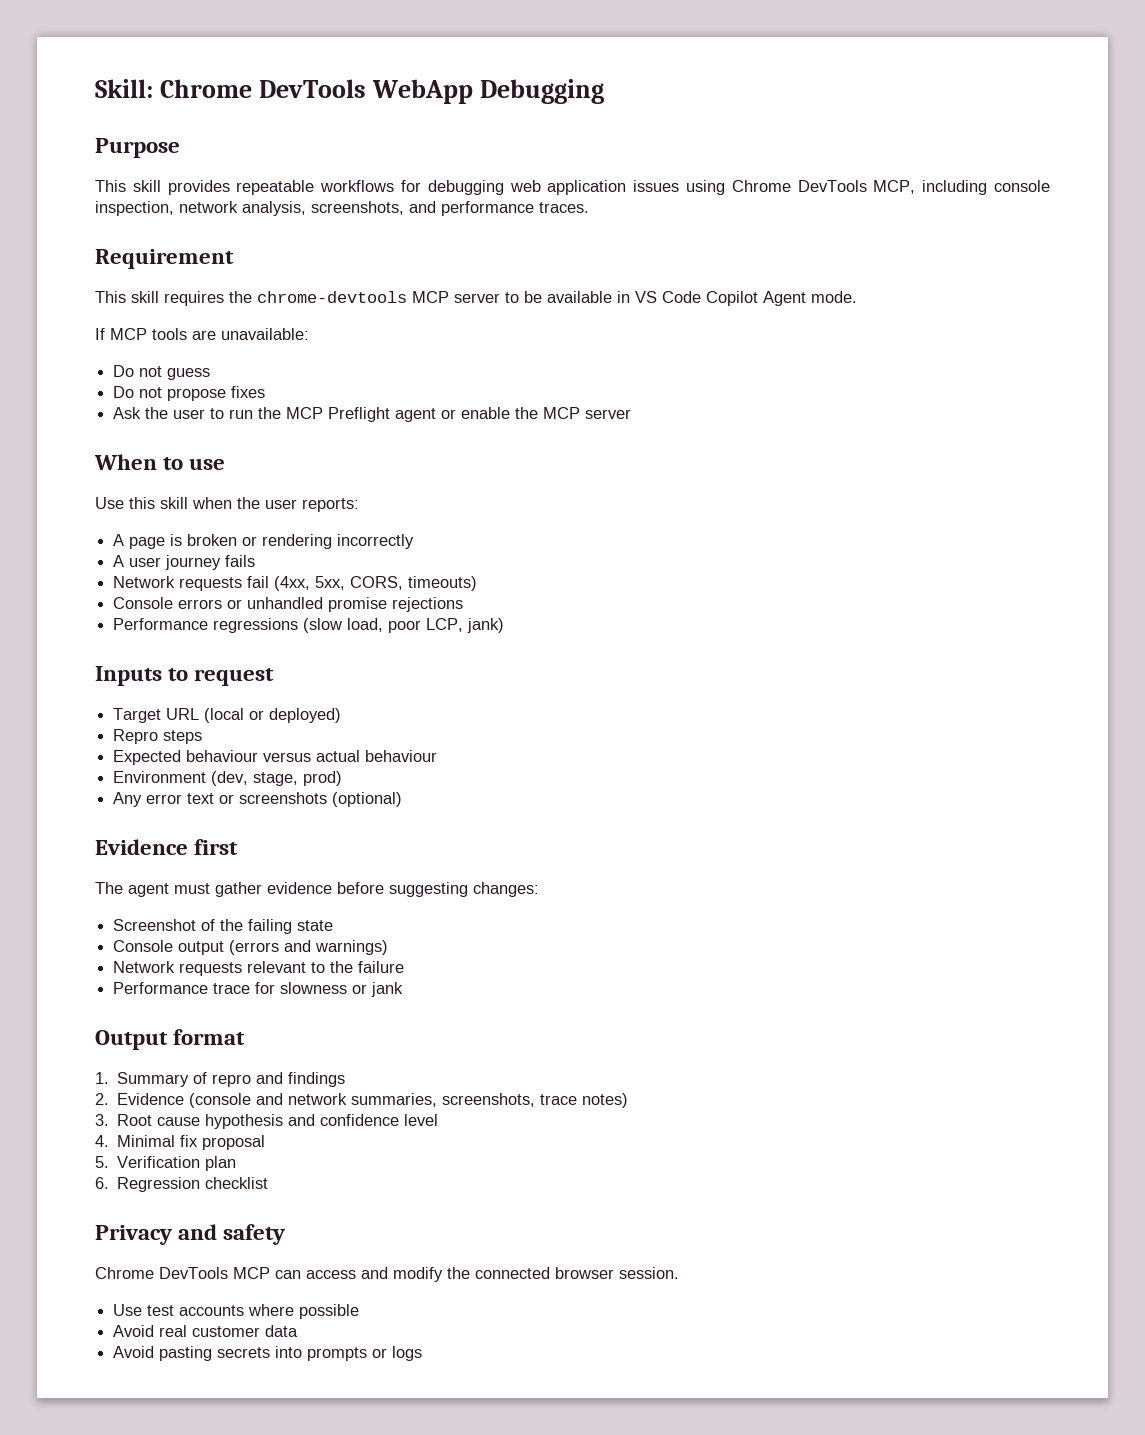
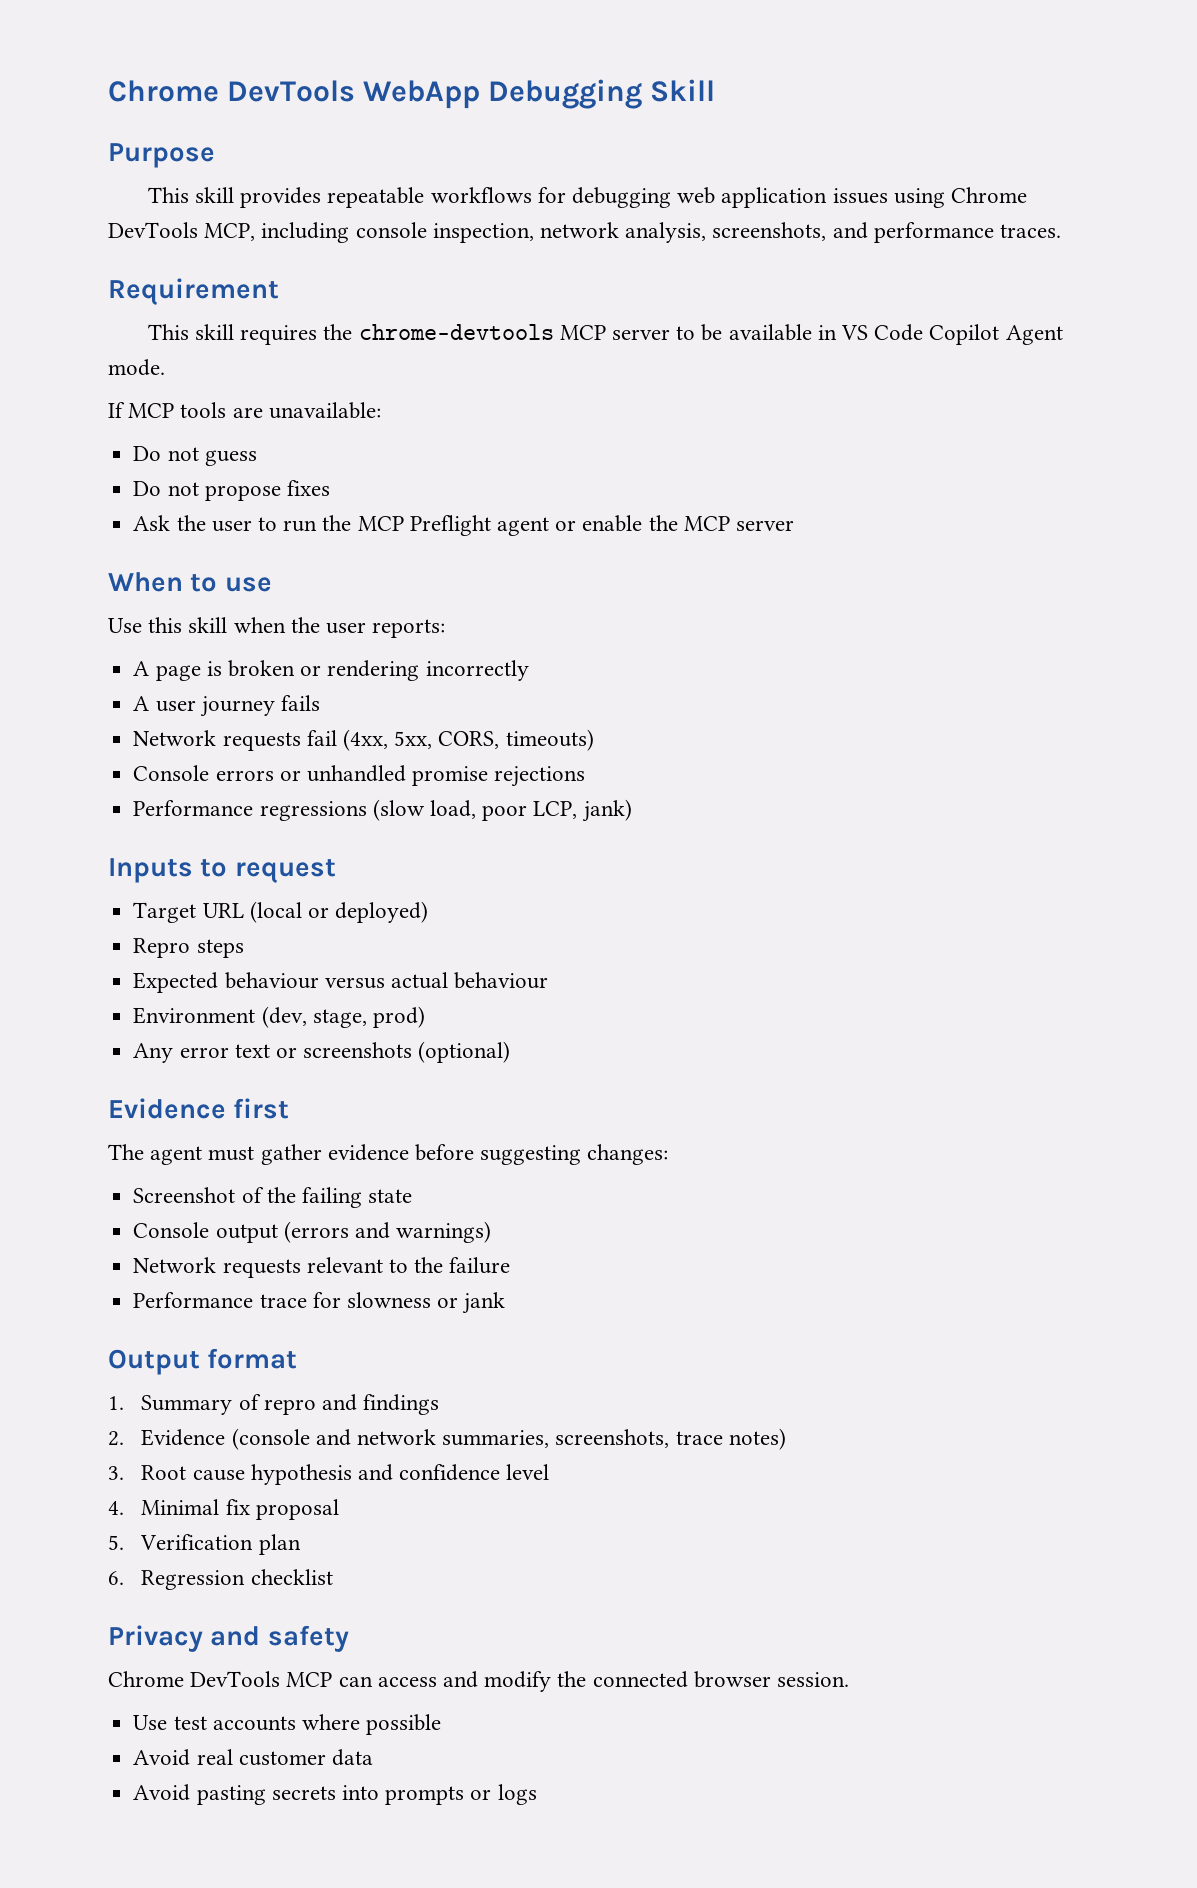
- Skill: Chrome DevTools WebApp Debugging
+ Chrome DevTools WebApp Debugging Skill

